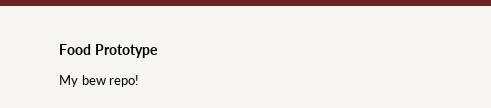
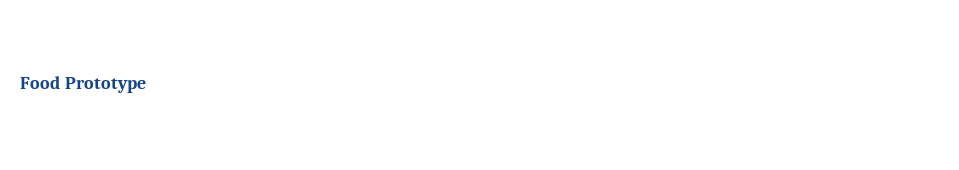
- My bew repo!

